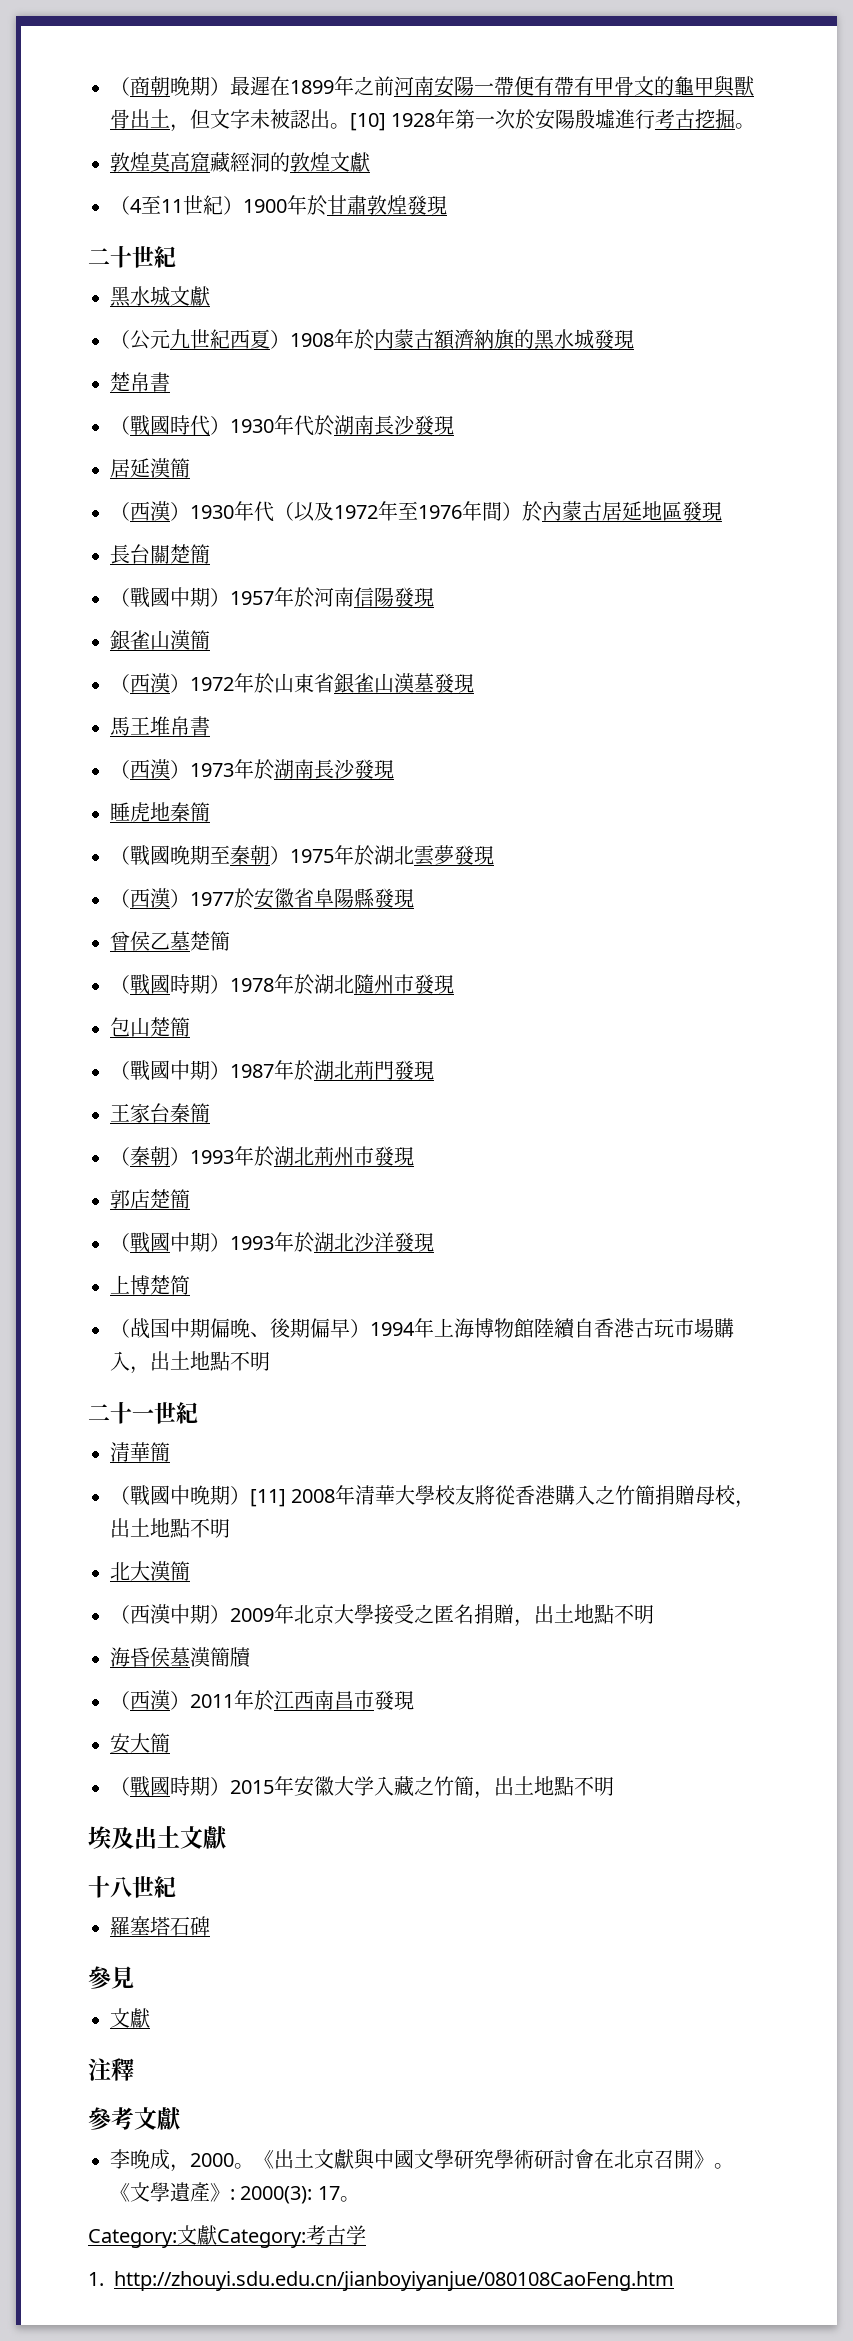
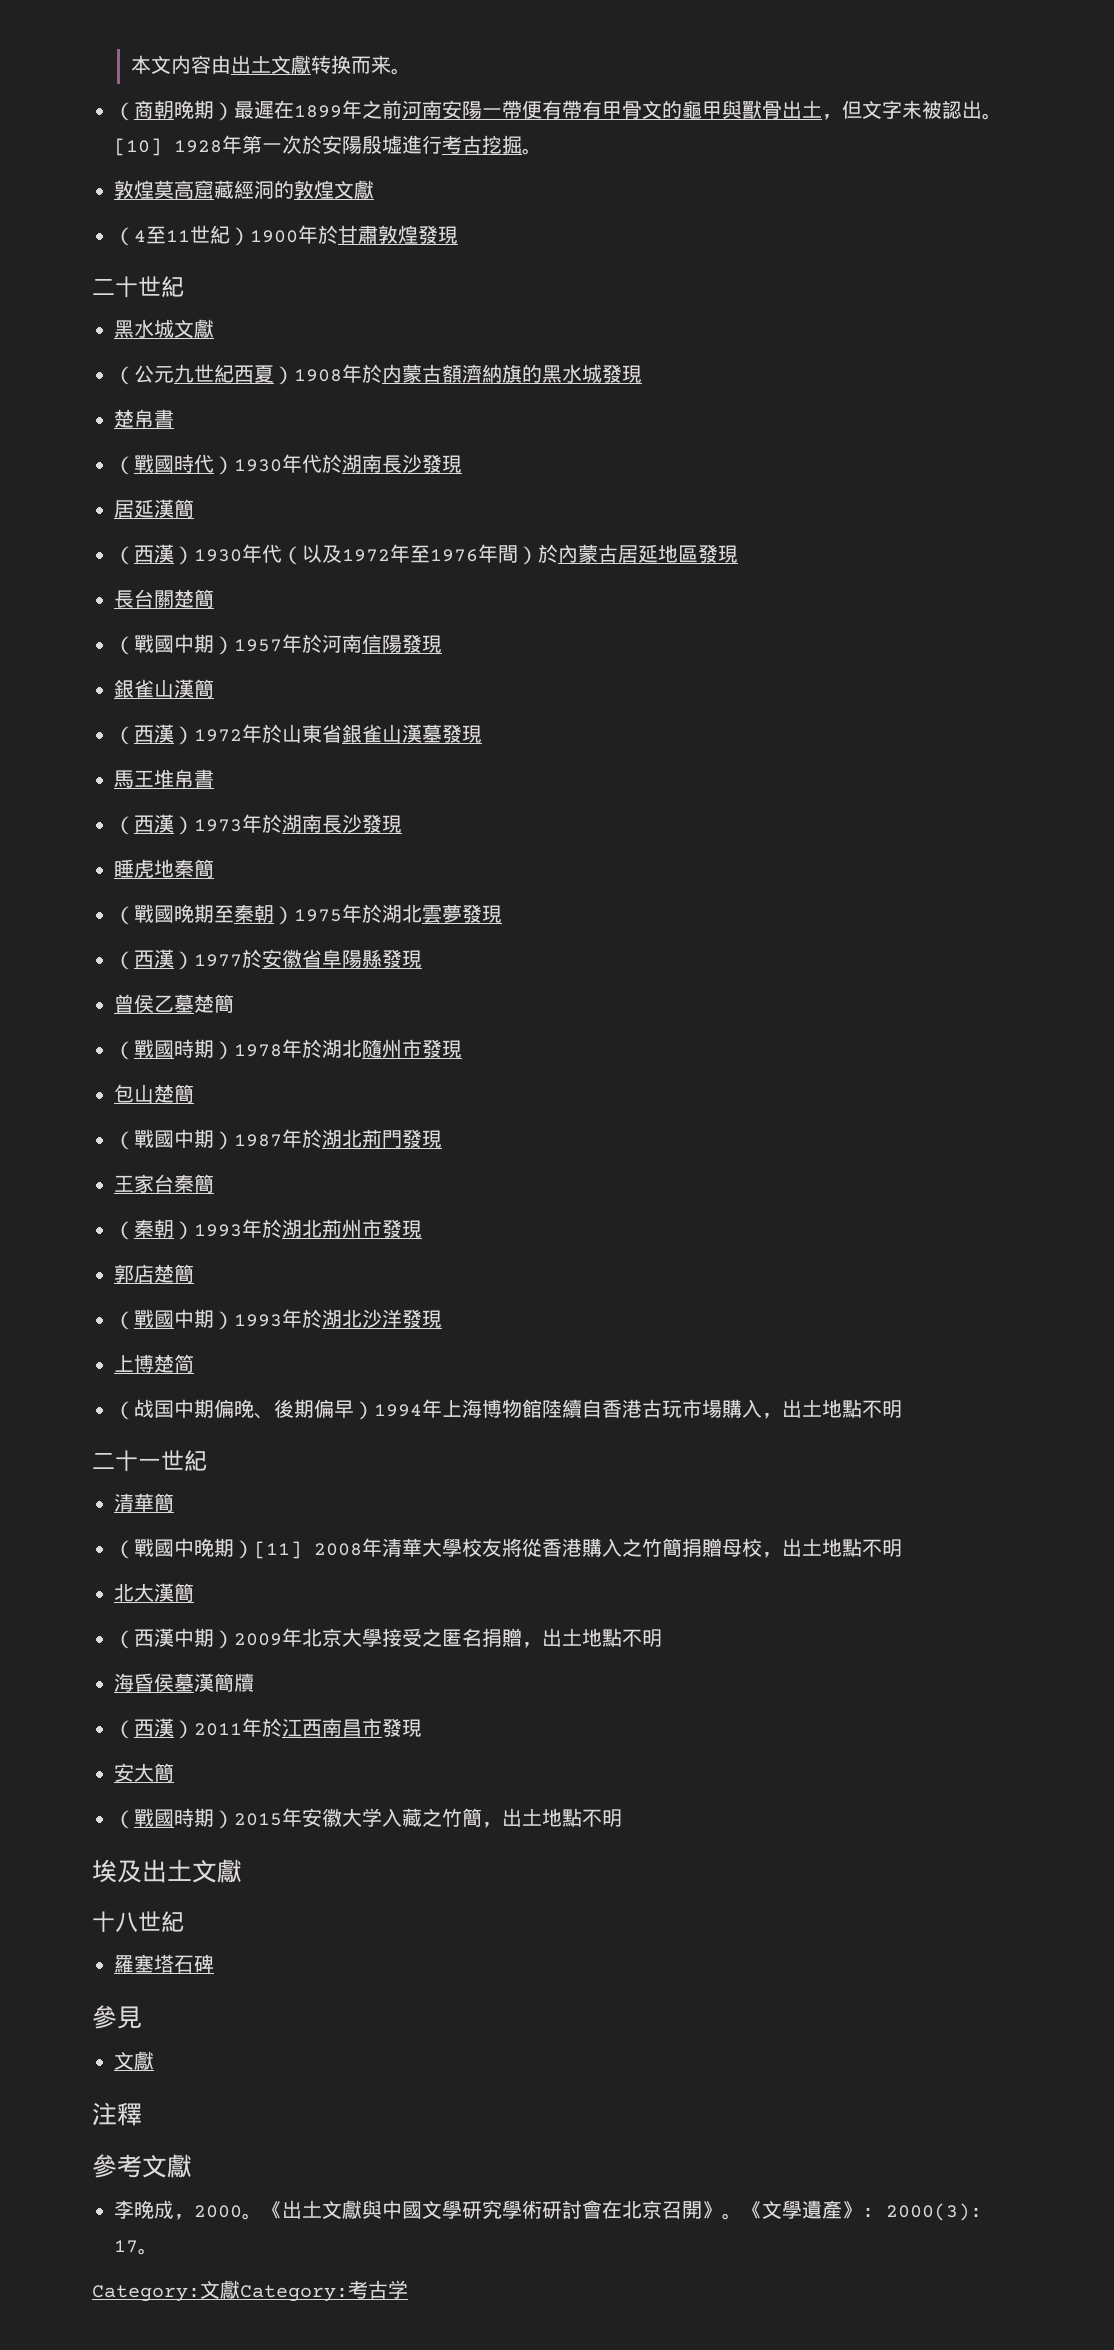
+ 本文内容由出土文獻转换而来。
- 1. http://zhouyi.sdu.edu.cn/jianboyiyanjue/080108CaoFeng.htm

